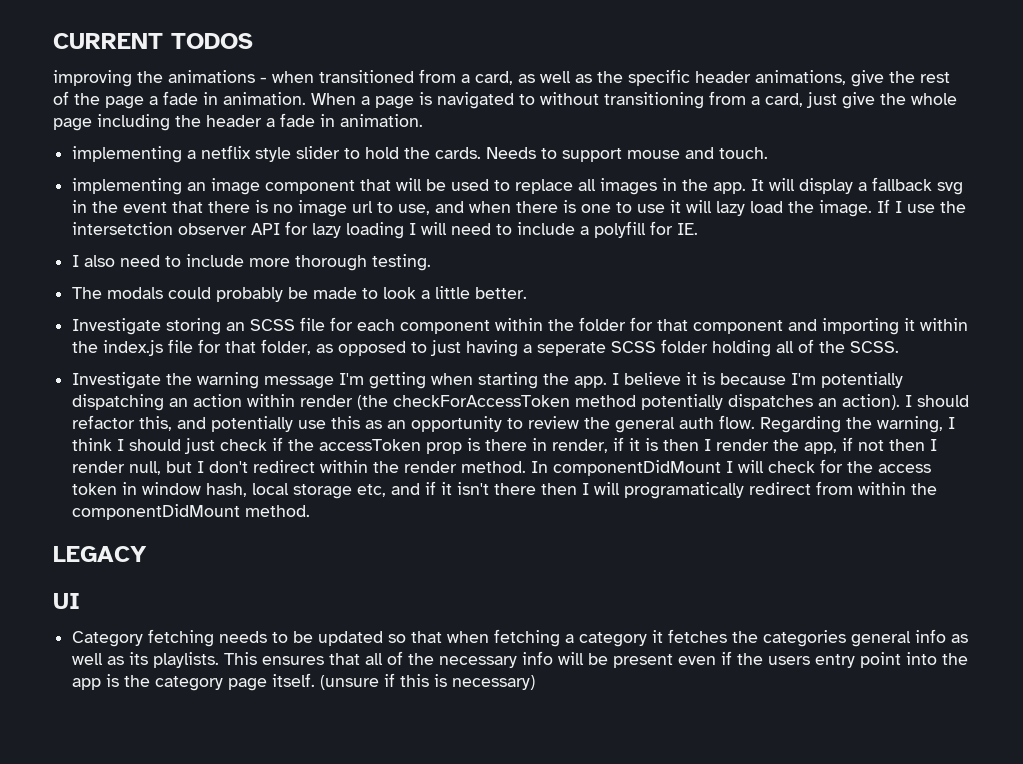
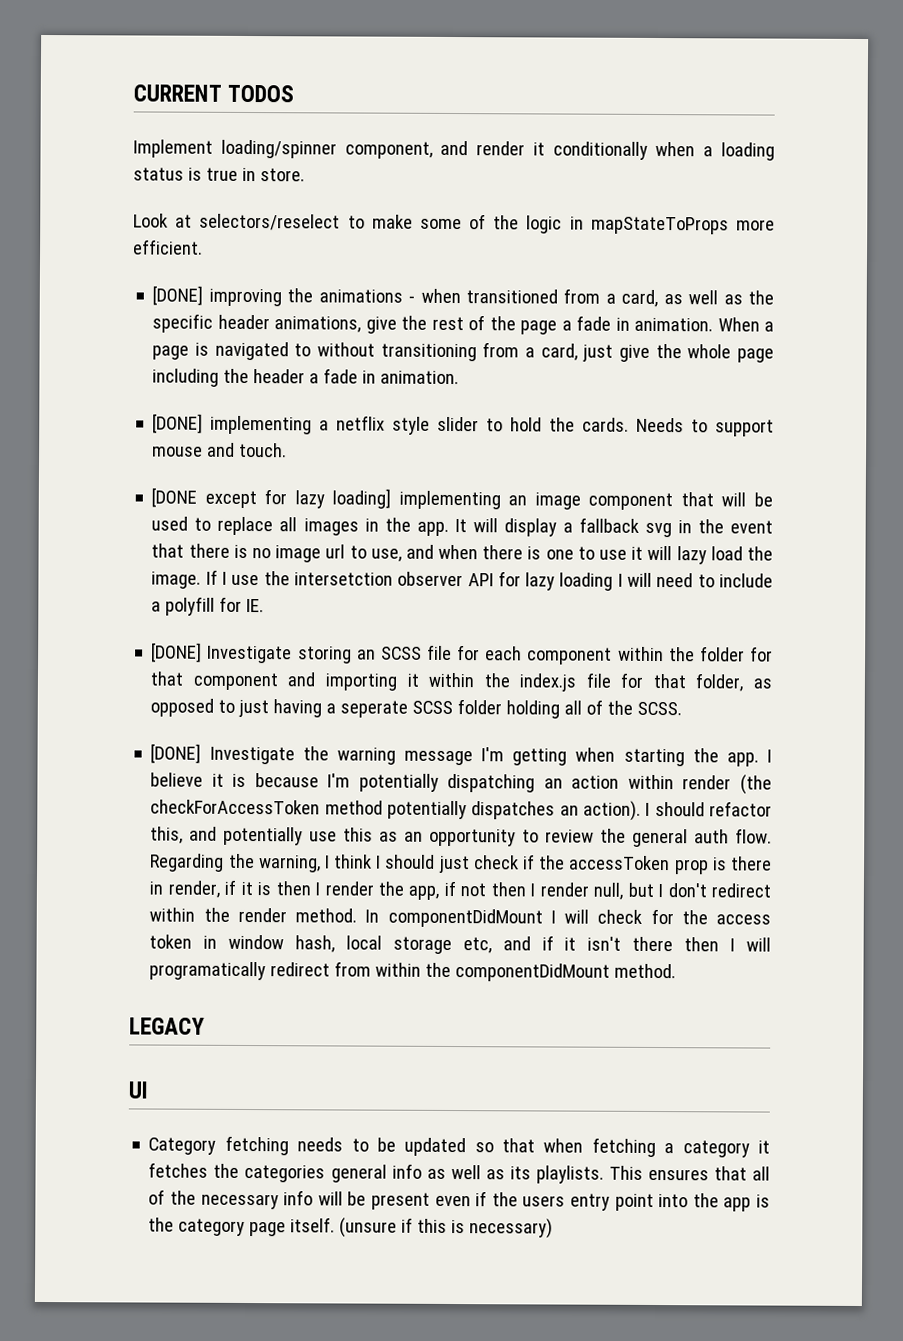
- improving the animations - when transitioned from a card, as well as the specific header animations, give the rest of the page a fade in animation.
+ Implement loading/spinner component, and render it conditionally when a loading status is true in store.
+ Look at selectors/reselect to make some of the logic in mapStateToProps more efficient.
+ [DONE] improving the animations - when transitioned from a card, as well as the specific header animations, give the rest of the page a fade in animation.
- implementing a netflix style slider to hold the cards.
+ [DONE] implementing a netflix style slider to hold the cards.
- implementing an image component that will be used to replace all images in the app.
+ [DONE except for lazy loading] implementing an image component that will be used to replace all images in the app.
- I also need to include more thorough testing.
- The modals could probably be made to look a little better.
- Investigate storing an SCSS file for each component within the folder for that component and importing it within the index.js file for that folder, as opposed to just having a seperate SCSS folder holding all of the SCSS.
+ [DONE] Investigate storing an SCSS file for each component within the folder for that component and importing it within the index.js file for that folder, as opposed to just having a seperate SCSS folder holding all of the SCSS.
- Investigate the warning message I'm getting when starting the app.
+ [DONE] Investigate the warning message I'm getting when starting the app.

